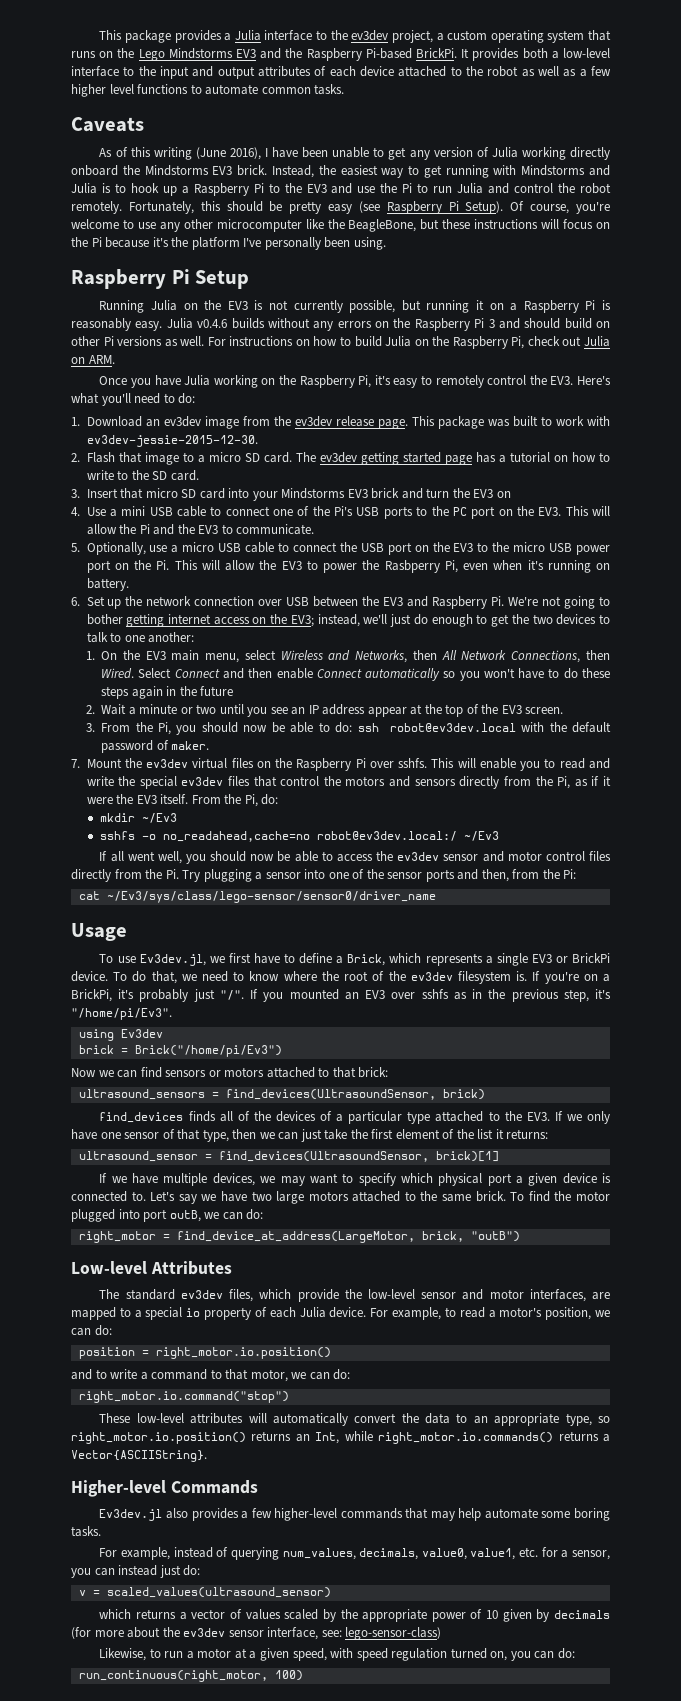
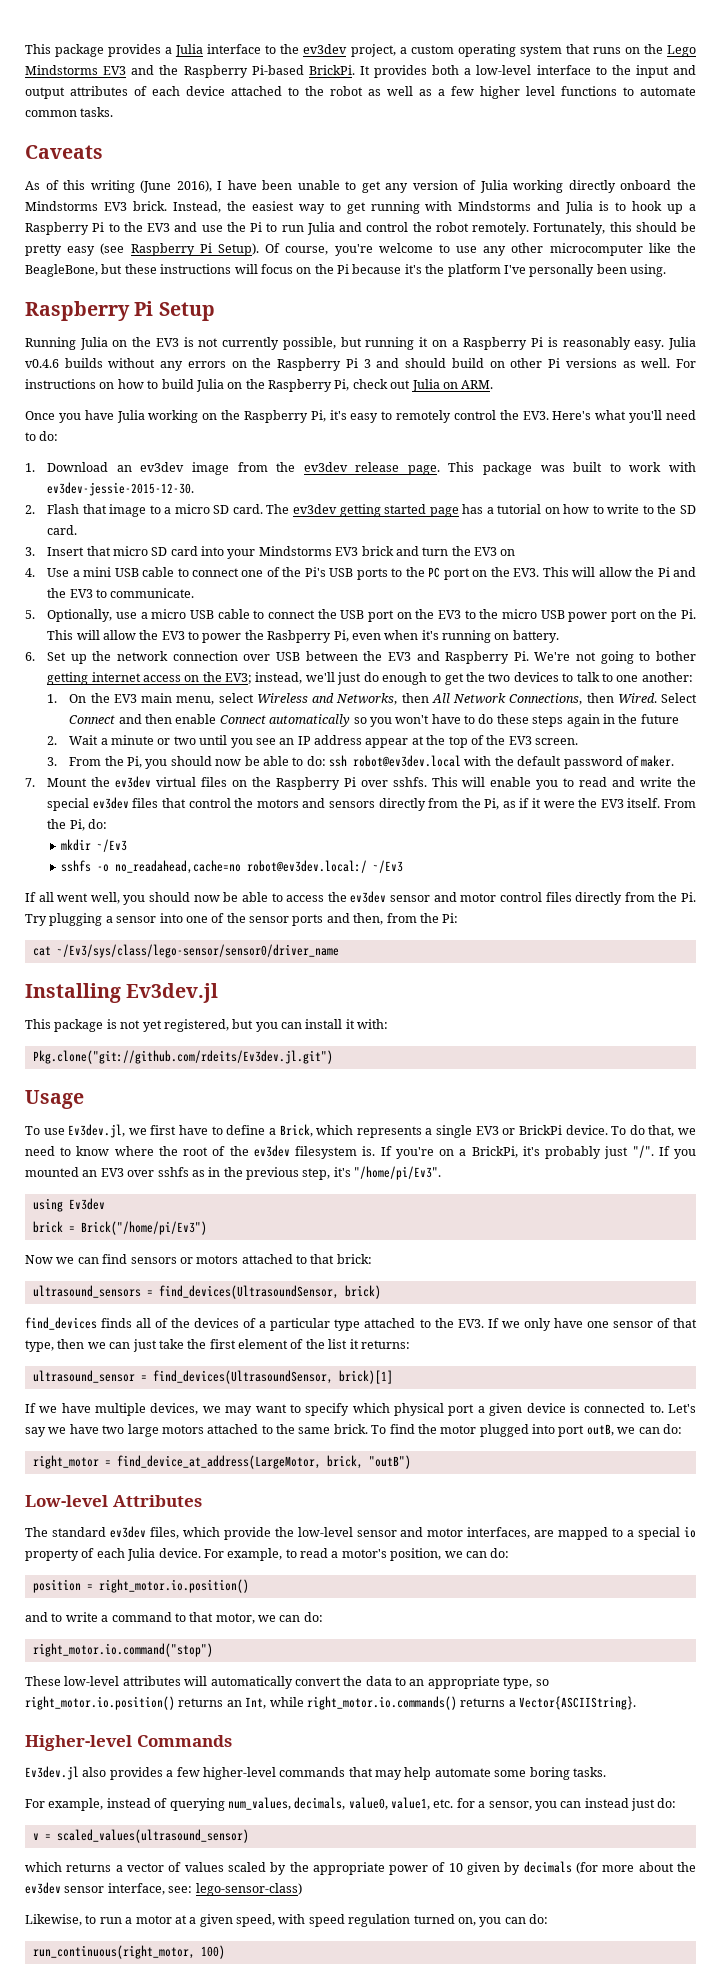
+ Installing Ev3dev.jl
+ This package is not yet registered, but you can install it with:
+ Pkg.clone("git://github.com/rdeits/Ev3dev.jl.git")

